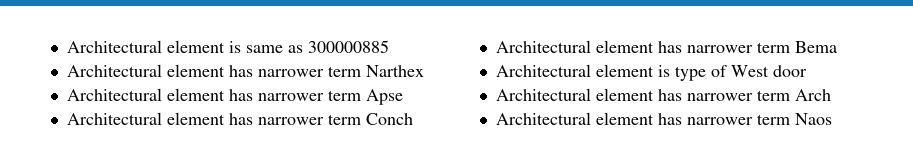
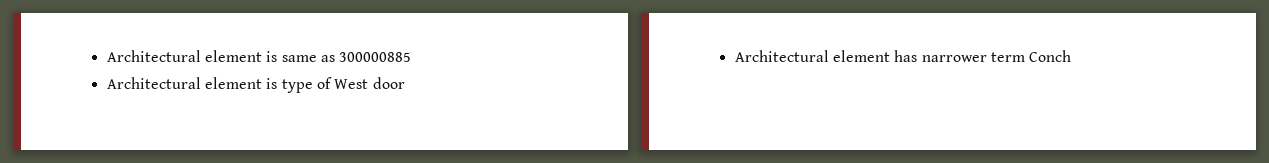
- Architectural element has narrower term Narthex
- Architectural element has narrower term Apse
- Architectural element has narrower term Conch
- Architectural element has narrower term Bema
- Architectural element has narrower term Arch
- Architectural element has narrower term Naos
+ Architectural element has narrower term Conch

